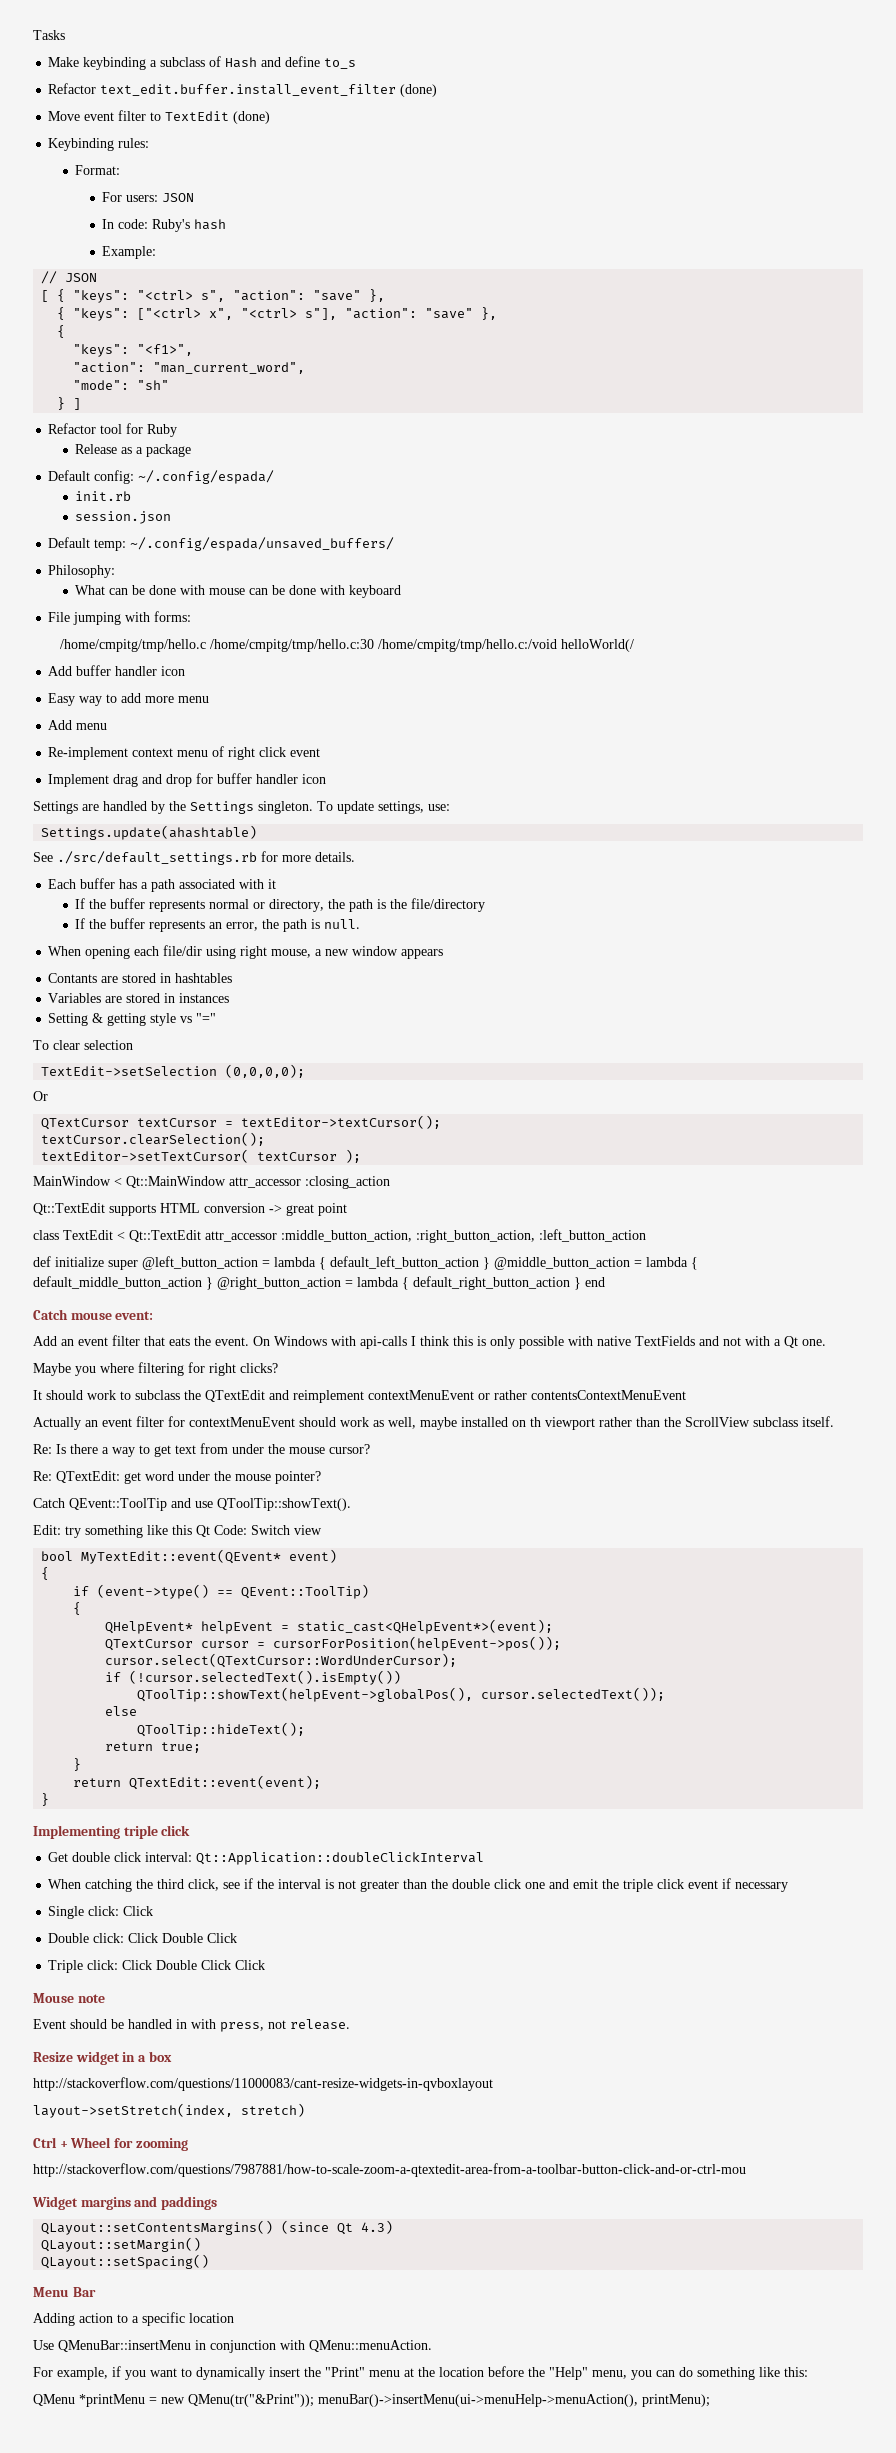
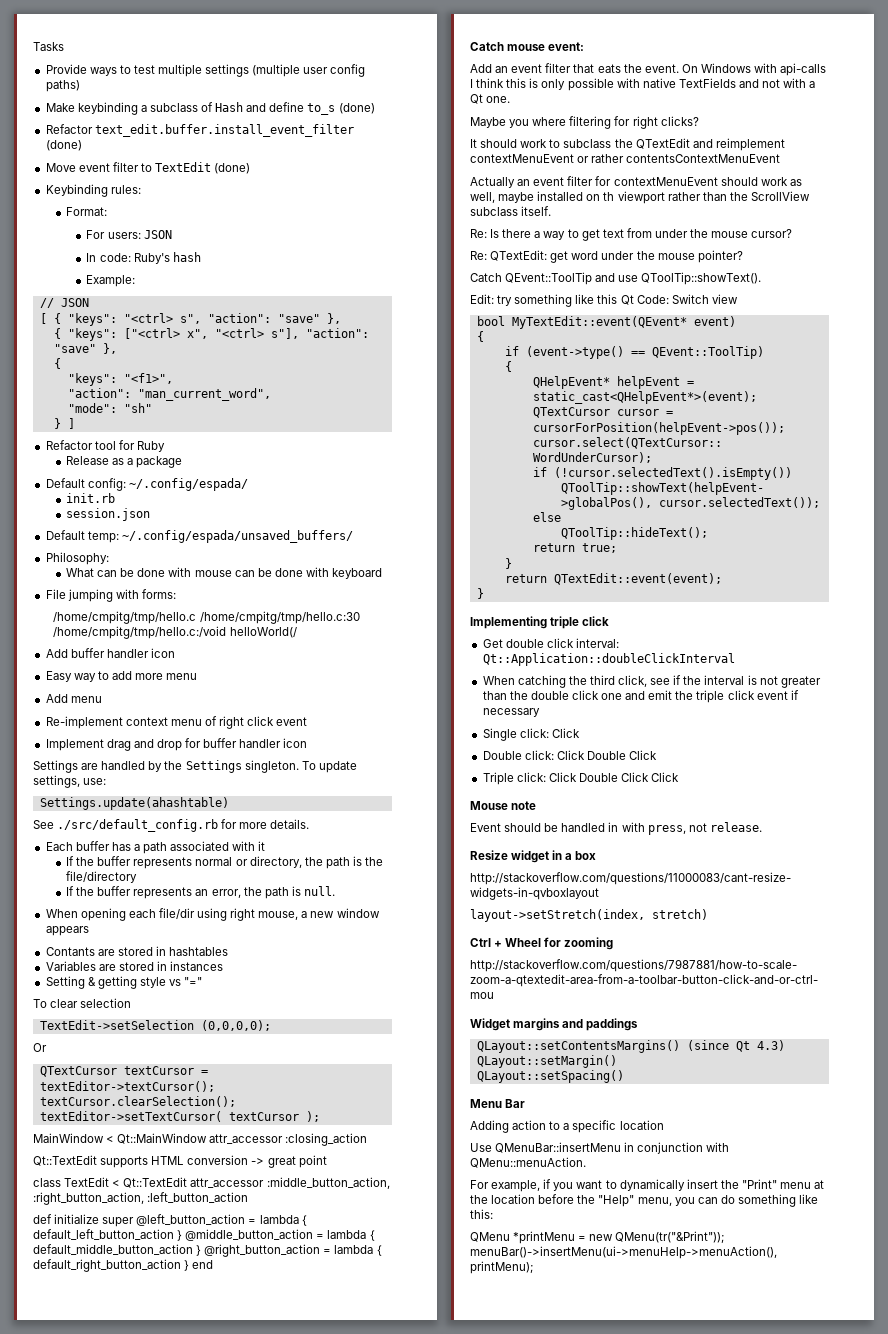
+ Provide ways to test multiple settings (multiple user config paths)
- Make keybinding a subclass of Hash and define to_s
+ Make keybinding a subclass of Hash and define to_s (done)
- See ./src/default_settings.rb for more details.
+ See ./src/default_config.rb for more details.

